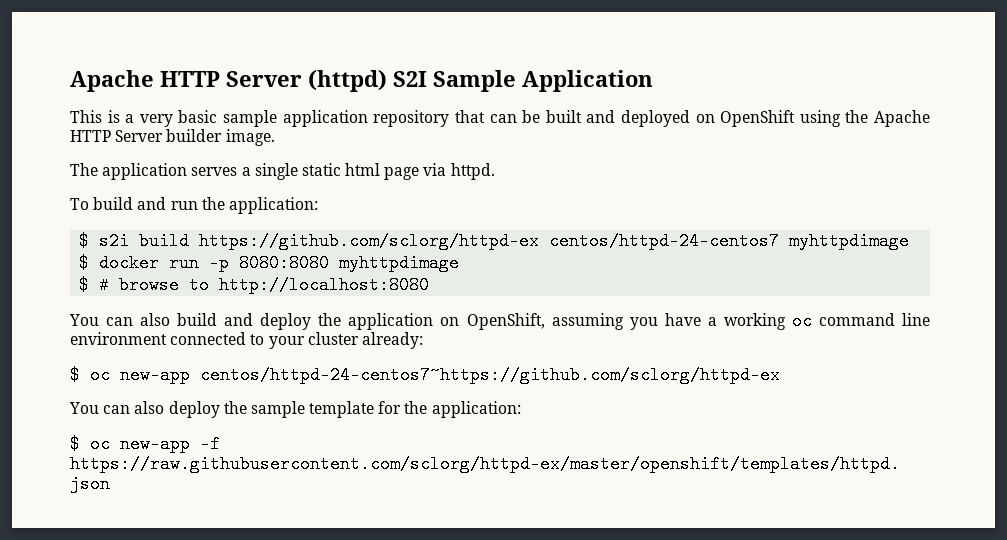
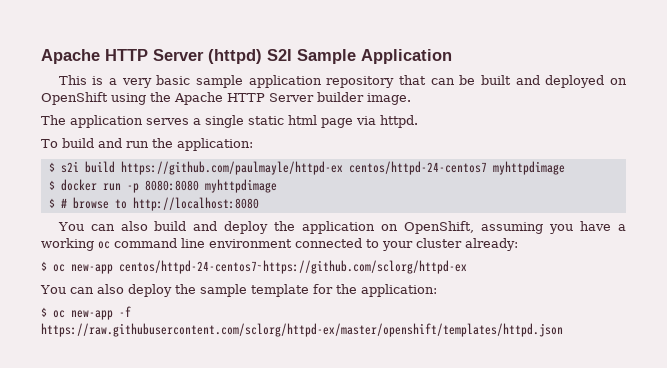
- $ s2i build https://github.com/sclorg/httpd-ex centos/httpd-24-centos7 myhttpdimage
+ $ s2i build https://github.com/paulmayle/httpd-ex centos/httpd-24-centos7 myhttpdimage

